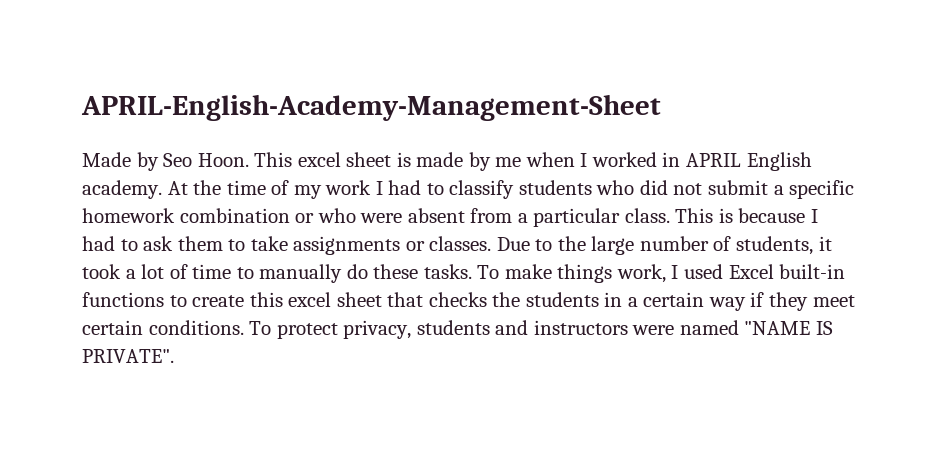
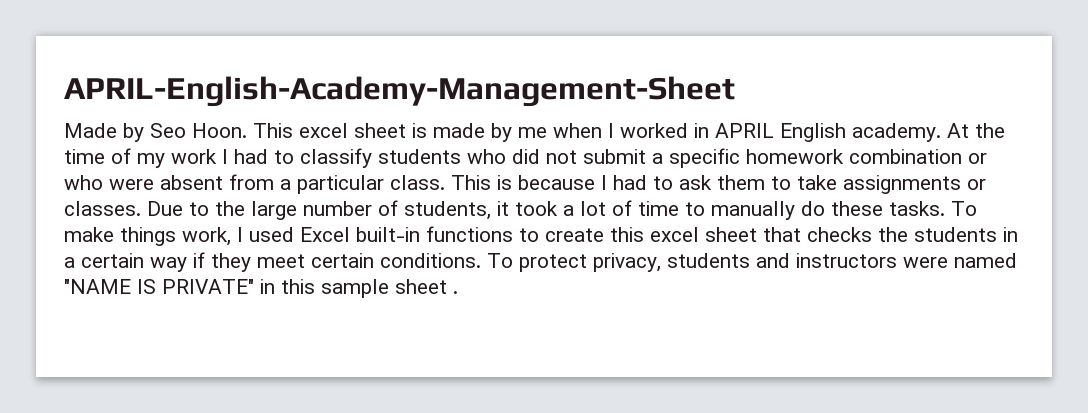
- To protect privacy, students and instructors were named "NAME IS PRIVATE".
+ To protect privacy, students and instructors were named "NAME IS PRIVATE" in this sample sheet .

